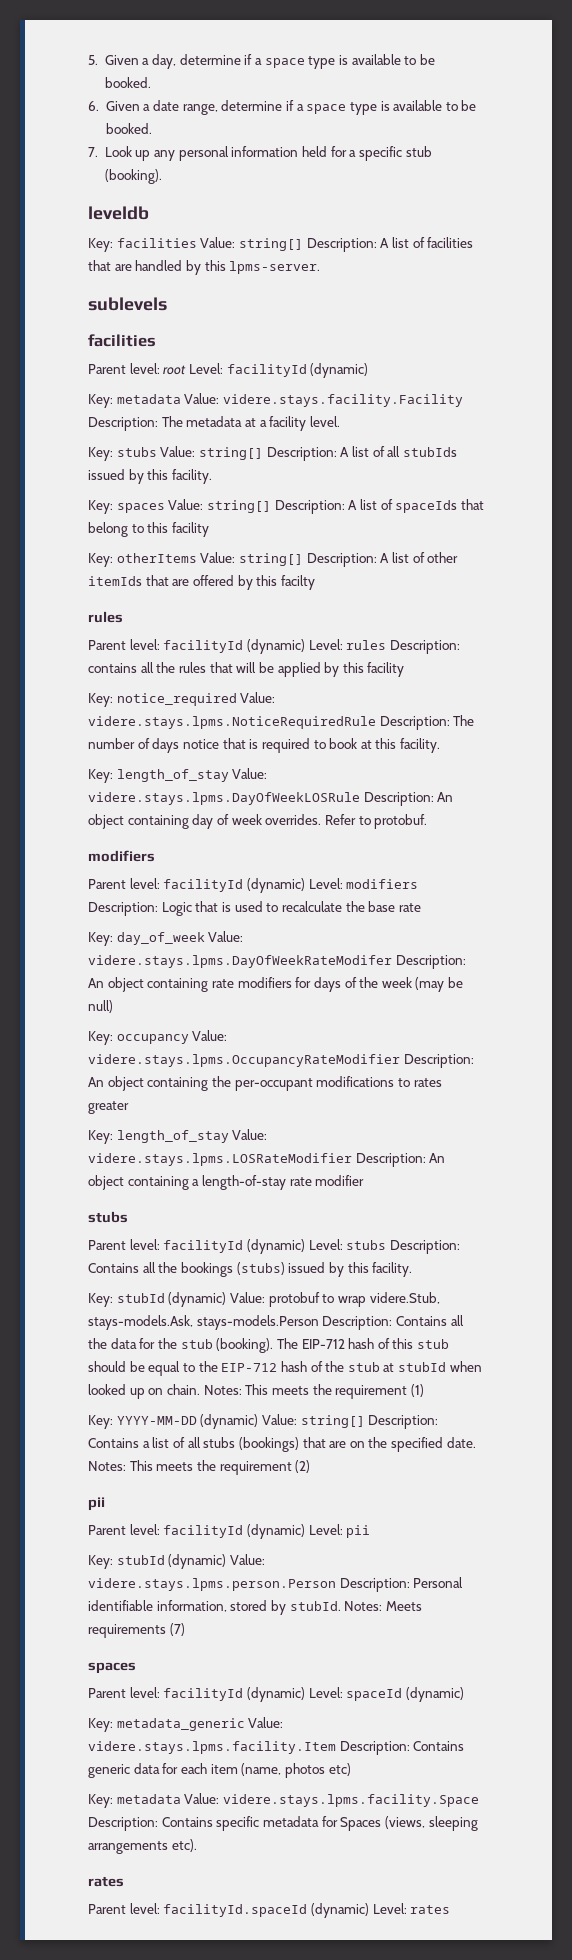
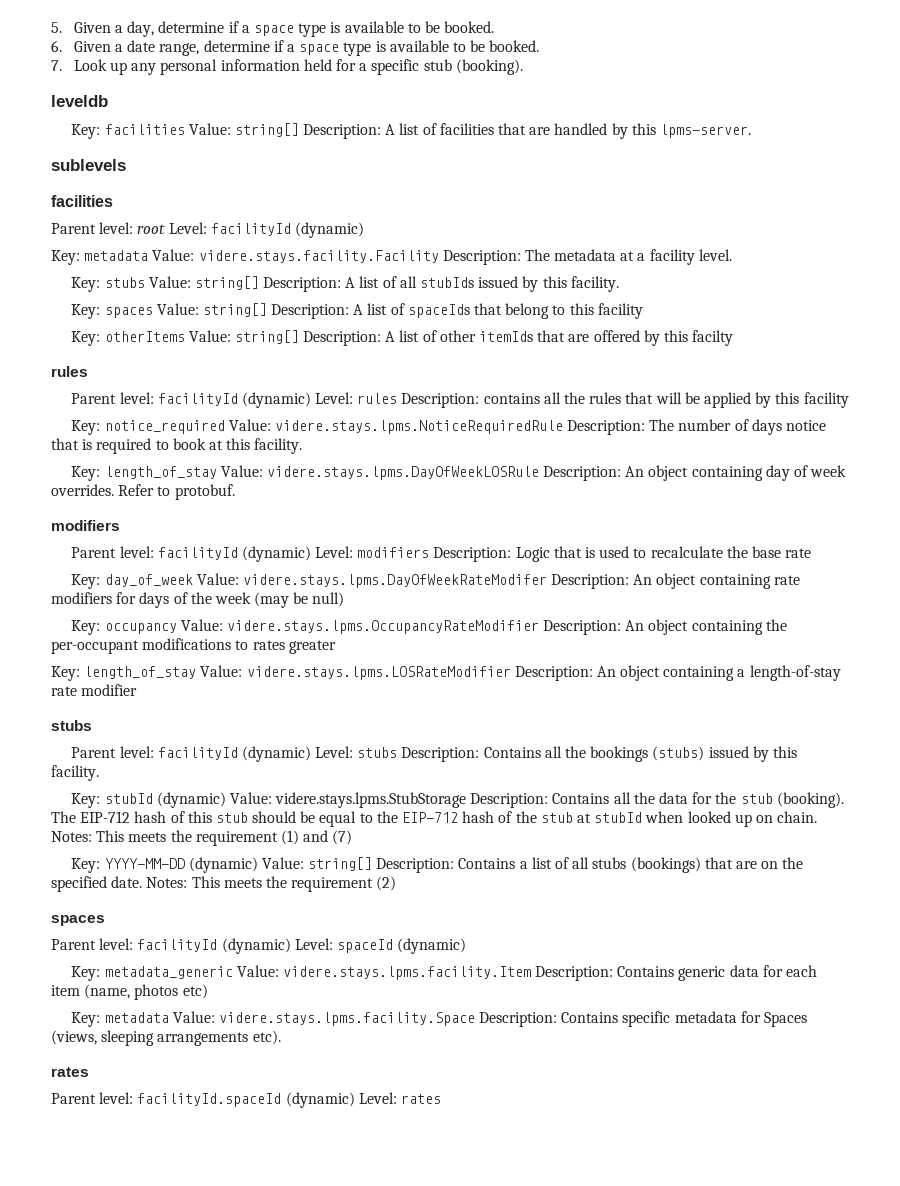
- Key: stubId (dynamic) Value: protobuf to wrap videre.Stub, stays-models.Ask, stays-models.Person Description: Contains all the data for the stub (booking).
+ Key: stubId (dynamic) Value: videre.stays.lpms.StubStorage Description: Contains all the data for the stub (booking).
- Notes: This meets the requirement (1)
+ Notes: This meets the requirement (1) and (7)
  Notes: This meets the requirement (2)
- pii
- Parent level: facilityId (dynamic) Level: pii
- Key: stubId (dynamic) Value: videre.stays.lpms.person.Person Description: Personal identifiable information, stored by stubId. Notes: Meets requirements (7)

